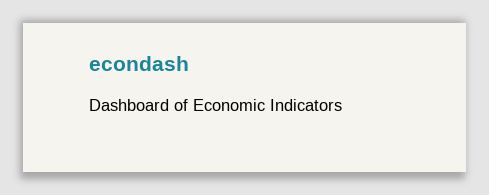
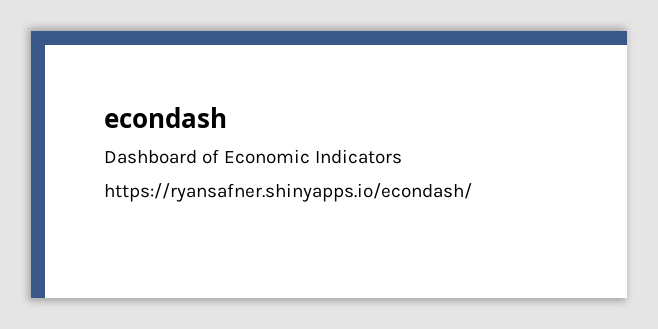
+ https://ryansafner.shinyapps.io/econdash/

